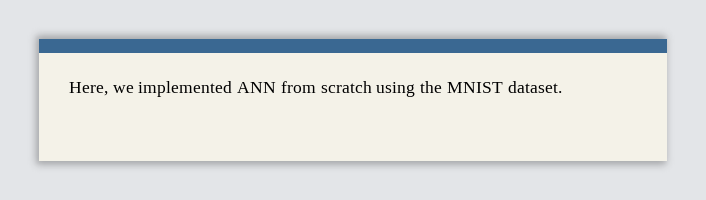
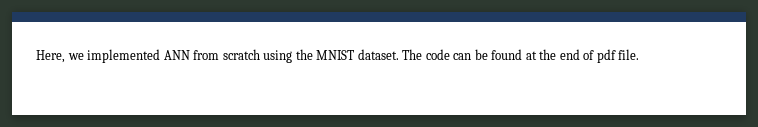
+ The code can be found at the end of pdf file.

